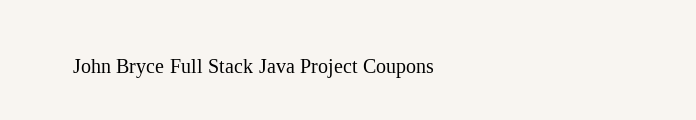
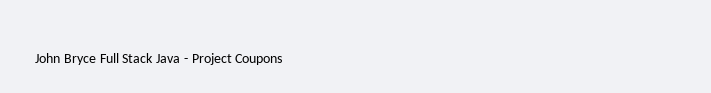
- John Bryce Full Stack Java Project Coupons
+ John Bryce Full Stack Java - Project Coupons

